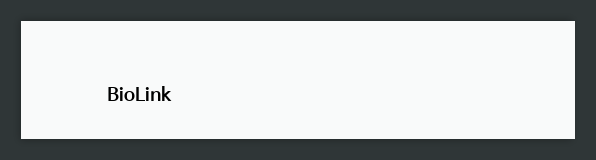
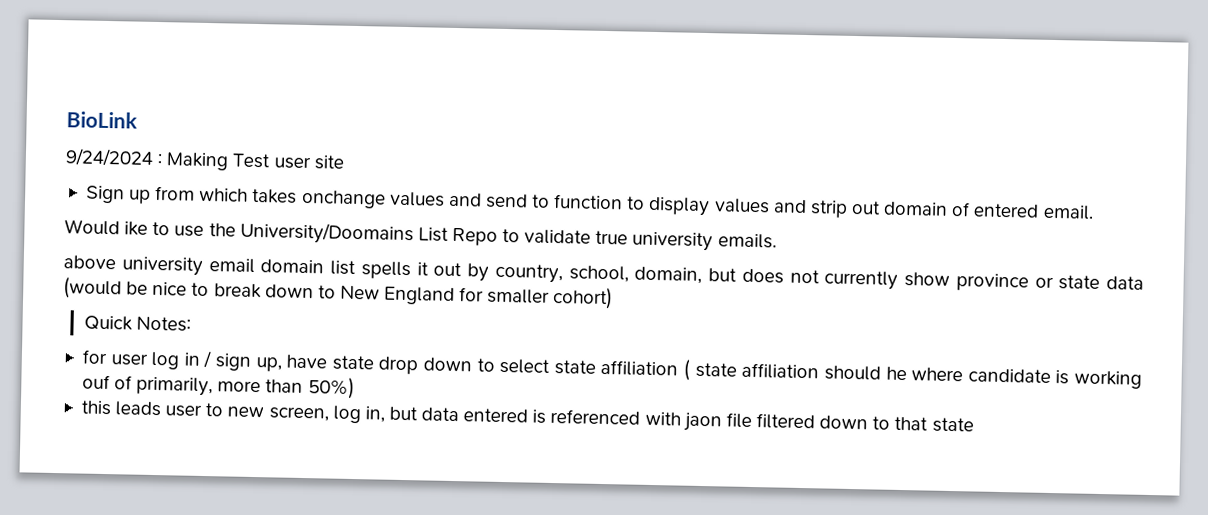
+ 9/24/2024 : Making Test user site
+ Sign up from which takes onchange values and send to function to display values and strip out domain of entered email.
+ Would ike to use the University/Doomains List Repo to validate true university emails.
+ above university email domain list spells it out by country, school, domain, but does not currently show province or state data (would be nice to break down to New England for smaller cohort)
+ Quick Notes:
+ for user log in / sign up, have state drop down to select state affiliation ( state affiliation should he where candidate is working ouf of primarily, more than 50%)
+ this leads user to new screen, log in, but data entered is referenced with jaon file filtered down to that state

